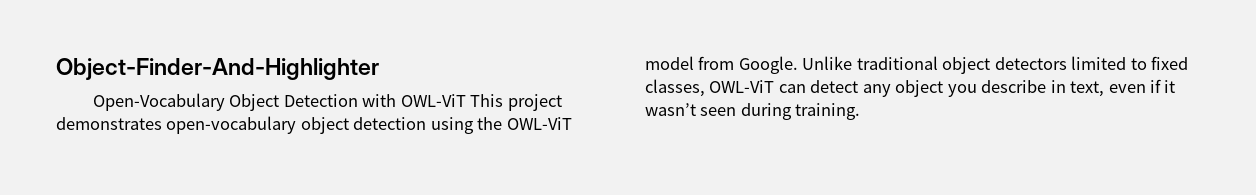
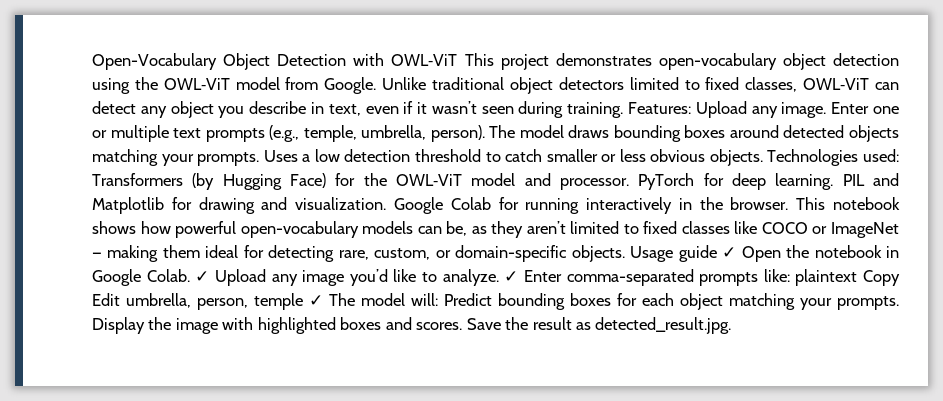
- Object-Finder-And-Highlighter
+ Features: Upload any image. Enter one or multiple text prompts (e.g., temple, umbrella, person). The model draws bounding boxes around detected objects matching your prompts. Uses a low detection threshold to catch smaller or less obvious objects. Technologies used: Transformers (by Hugging Face) for the OWL‑ViT model and processor. PyTorch for deep learning. PIL and Matplotlib for drawing and visualization. Google Colab for running interactively in the browser. This notebook shows how powerful open-vocabulary models can be, as they aren’t limited to fixed classes like COCO or ImageNet — making them ideal for detecting rare, custom, or domain-specific objects. Usage guide ✓ Open the notebook in Google Colab. ✓ Upload any image you’d like to analyze. ✓ Enter comma-separated prompts like: plaintext Copy Edit umbrella, person, temple ✓ The model will: Predict bounding boxes for each object matching your prompts. Display the image with highlighted boxes and scores. Save the result as detected_result.jpg.

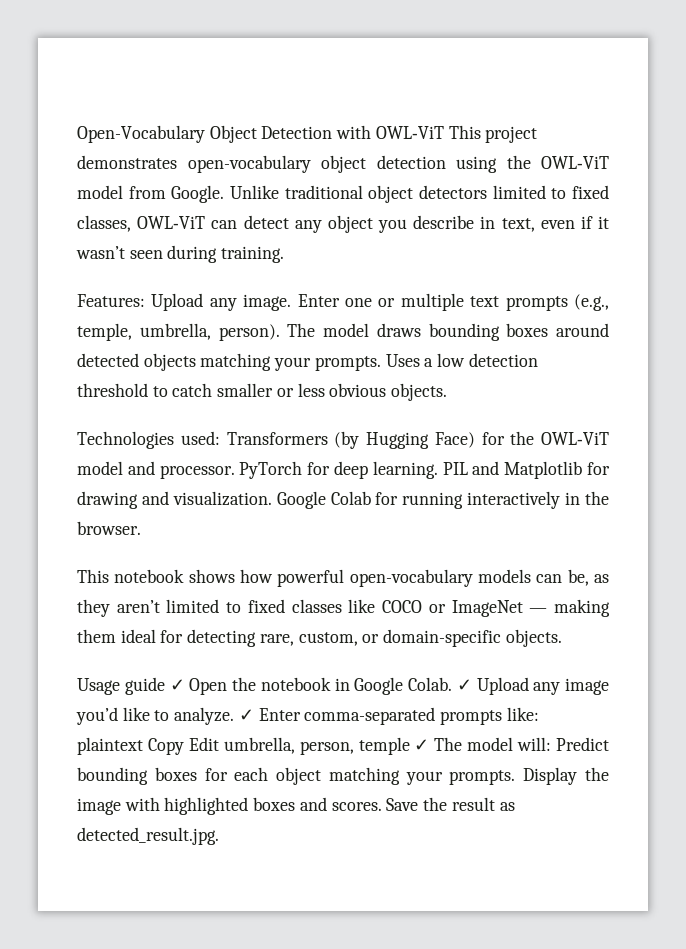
- Unlike traditional object detectors limited to fixed classes, OWL‑ViT can detect any object you describe in text, even if it wasn’t seen during training. Features: Upload any image.
+ Unlike traditional object detectors limited to fixed classes, OWL‑ViT can detect any object you describe in text, even if it wasn’t seen during training.
+ Features: Upload any image.
- Uses a low detection threshold to catch smaller or less obvious objects. Technologies used: Transformers (by Hugging Face) for the OWL‑ViT model and processor.
+ Uses a low detection threshold to catch smaller or less obvious objects.
+ Technologies used: Transformers (by Hugging Face) for the OWL‑ViT model and processor.
- Google Colab for running interactively in the browser. This notebook shows how powerful open-vocabulary models can be, as they aren’t limited to fixed classes like COCO or ImageNet — making them ideal for detecting rare, custom, or domain-specific objects. Usage guide ✓ Open the notebook in Google Colab.
+ Google Colab for running interactively in the browser.
+ This notebook shows how powerful open-vocabulary models can be, as they aren’t limited to fixed classes like COCO or ImageNet — making them ideal for detecting rare, custom, or domain-specific objects.
+ Usage guide ✓ Open the notebook in Google Colab.

